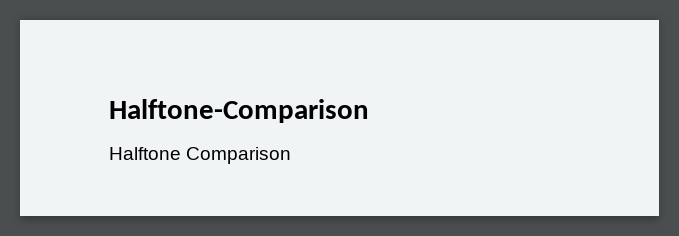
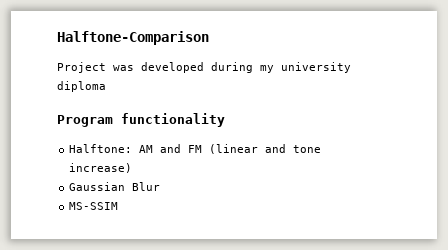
- Halftone Comparison
+ Project was developed during my university diploma
+ Program functionality
+ Halftone: AM and FM (linear and tone increase)
+ Gaussian Blur
+ MS-SSIM

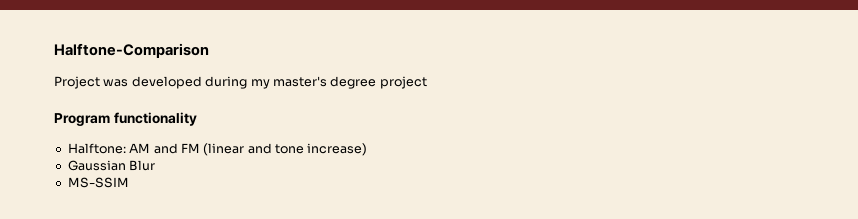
- Project was developed during my university diploma
+ Project was developed during my master's degree project

